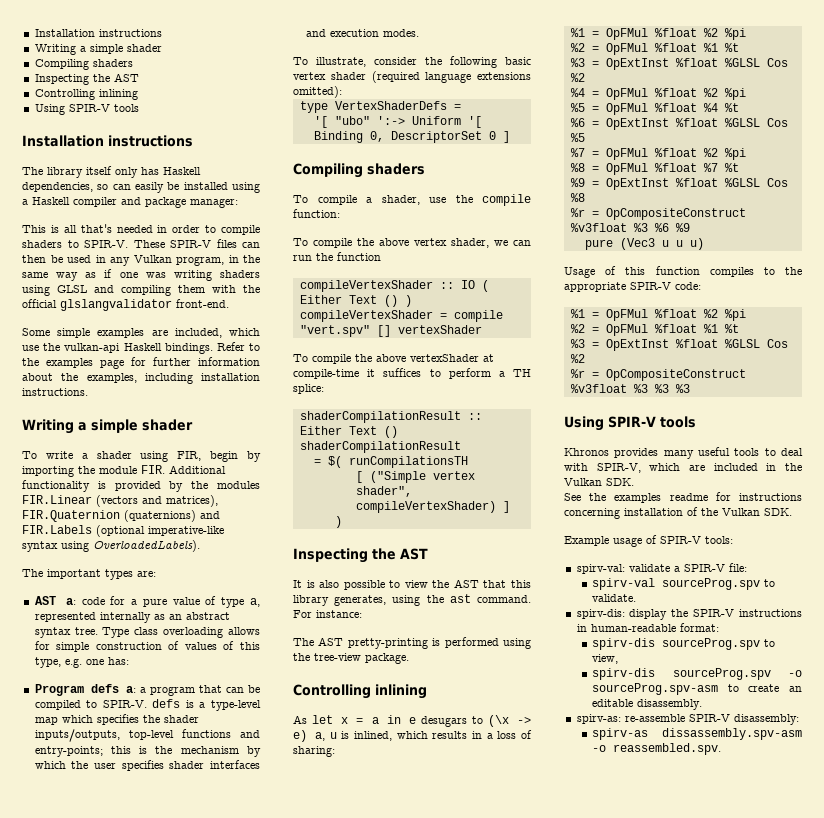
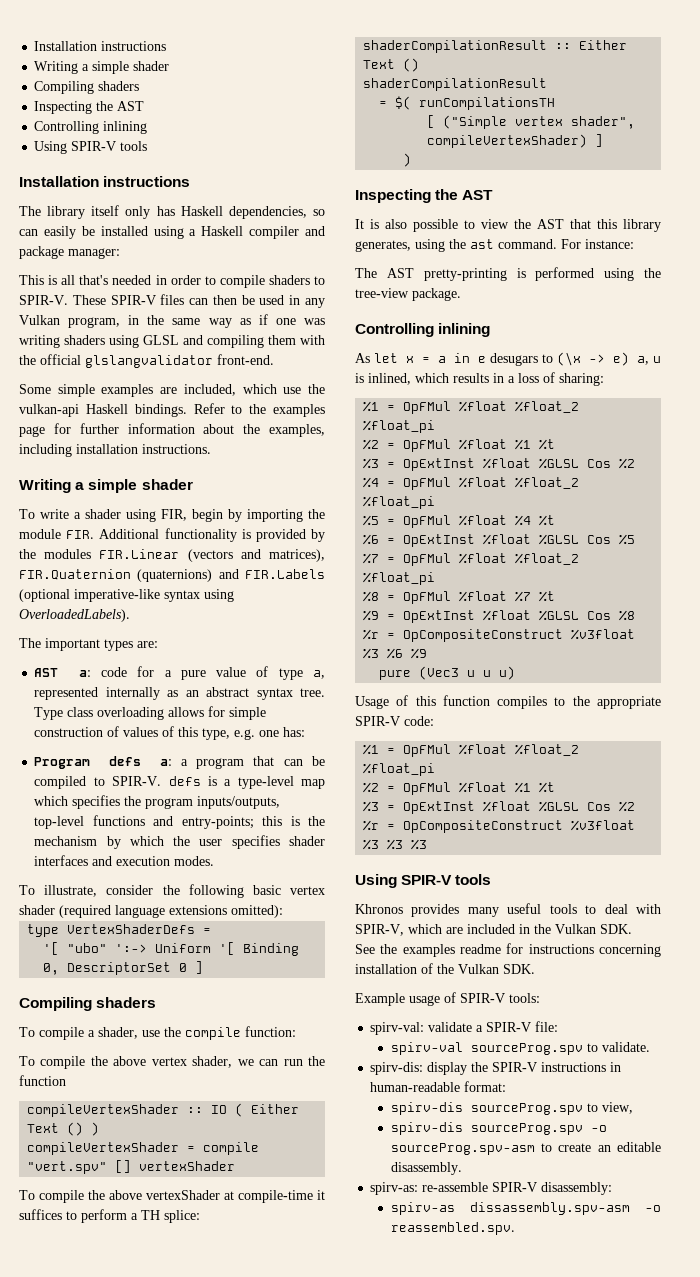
- Program defs a: a program that can be compiled to SPIR-V. defs is a type-level map which specifies the shader inputs/outputs, top-level functions and entry-points; this is the mechanism by which the user specifies shader interfaces and execution modes.
+ Program defs a: a program that can be compiled to SPIR-V. defs is a type-level map which specifies the program inputs/outputs, top-level functions and entry-points; this is the mechanism by which the user specifies shader interfaces and execution modes.
  As let x = a in e desugars to (\x -> e) a, u is inlined, which results in a loss of sharing:
- %1 = OpFMul %float %2 %pi
+ %1 = OpFMul %float %float_2 %float_pi
- %4 = OpFMul %float %2 %pi
+ %4 = OpFMul %float %float_2 %float_pi
- %7 = OpFMul %float %2 %pi
+ %7 = OpFMul %float %float_2 %float_pi
  Usage of this function compiles to the appropriate SPIR-V code:
- %1 = OpFMul %float %2 %pi
+ %1 = OpFMul %float %float_2 %float_pi

